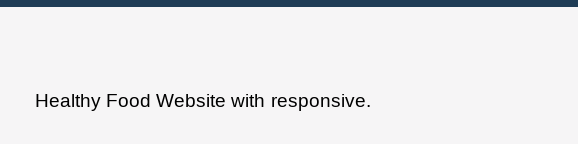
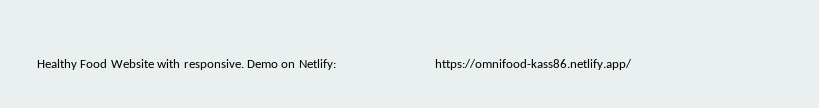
+ Demo on Netlify: https://omnifood-kass86.netlify.app/

